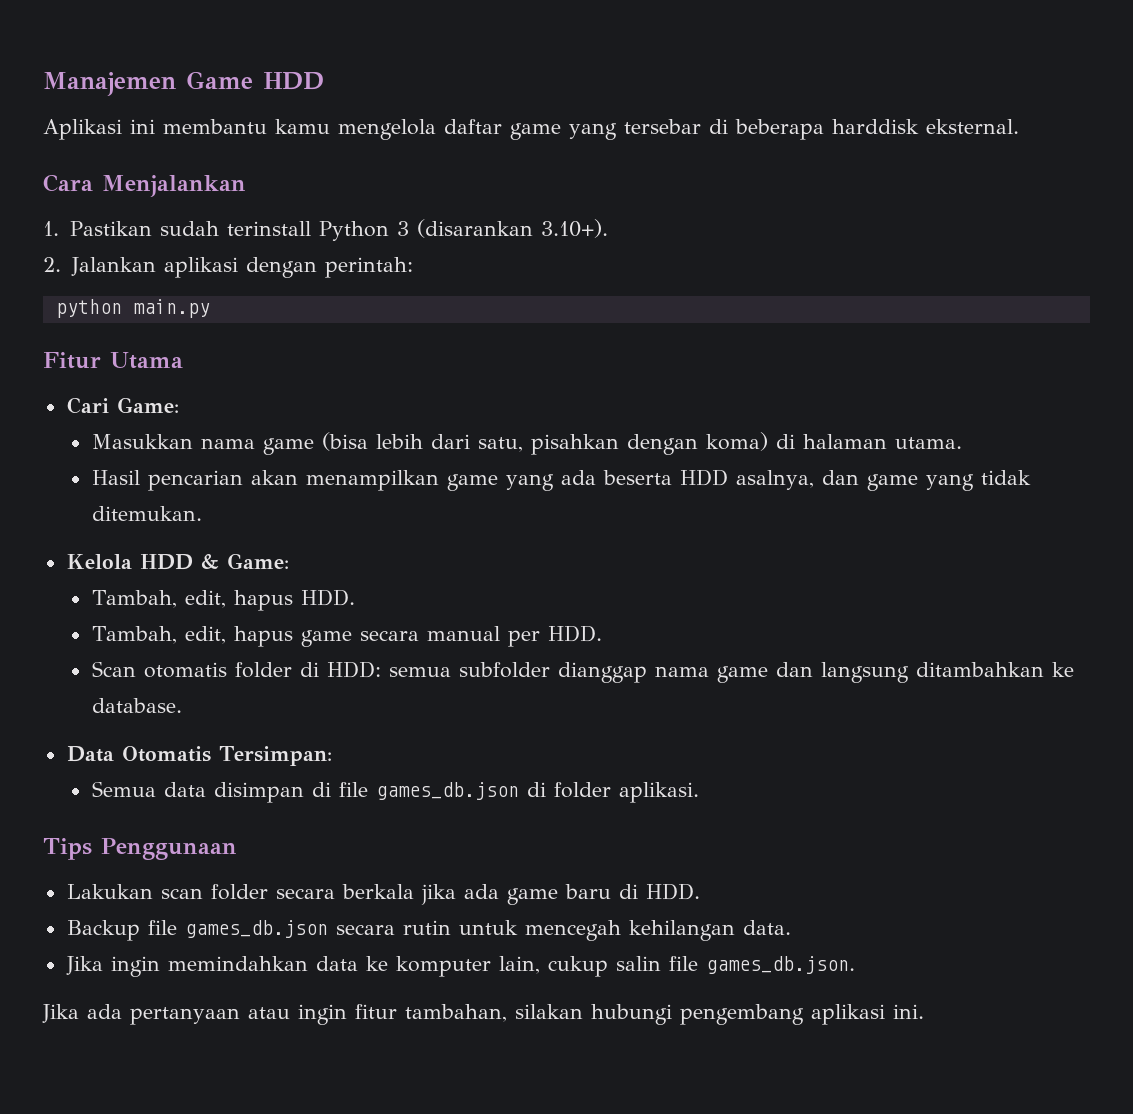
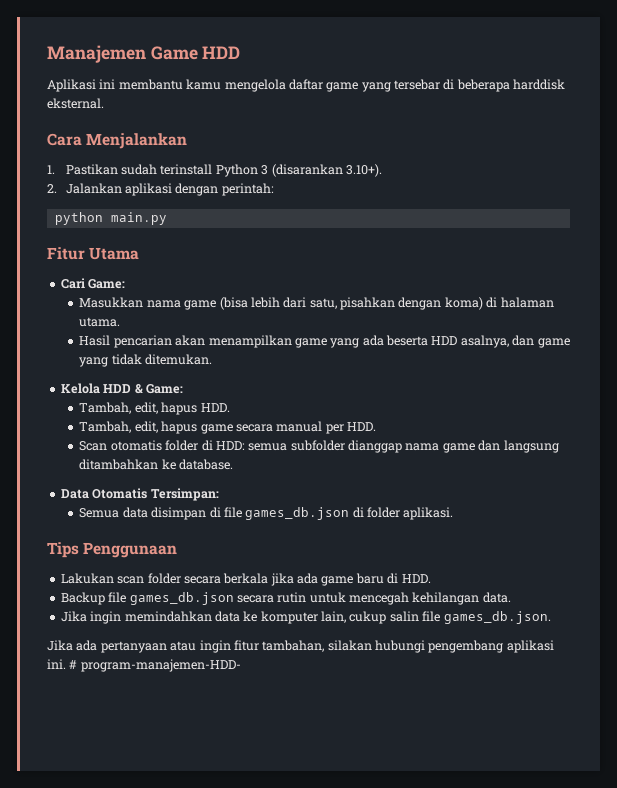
+ # program-manajemen-HDD-

